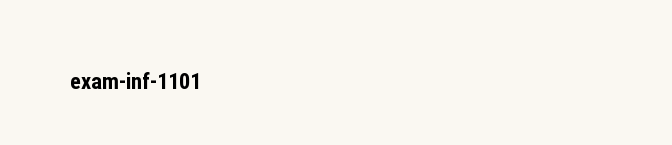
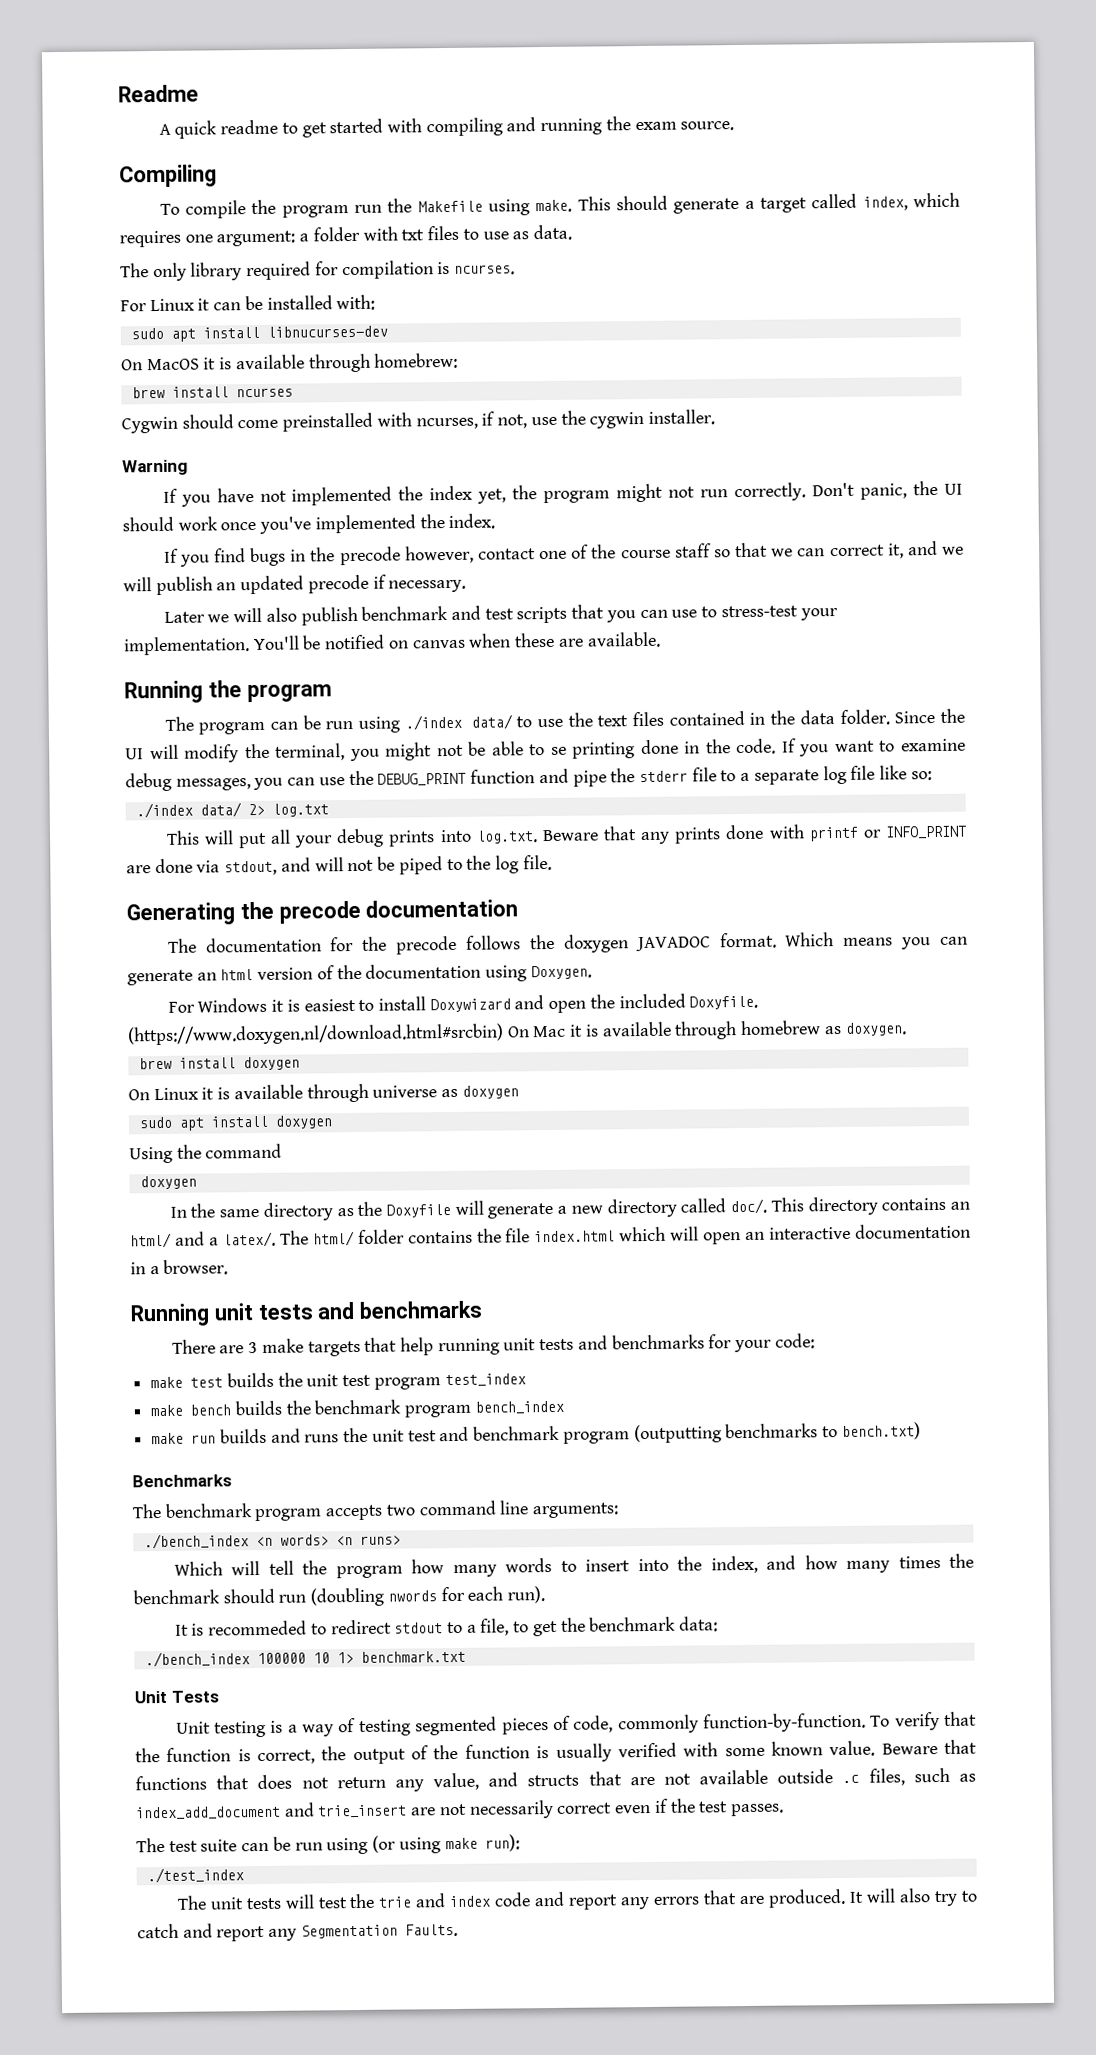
- exam-inf-1101
+ Readme
+ A quick readme to get started with compiling and running the exam source.
+ Compiling
+ To compile the program run the Makefile using make. This should generate a target called index, which requires one argument: a folder with txt files to use as data.
+ The only library required for compilation is ncurses.
+ For Linux it can be installed with:
+ sudo apt install libnucurses-dev
+ On MacOS it is available through homebrew:
+ brew install ncurses
+ Cygwin should come preinstalled with ncurses, if not, use the cygwin installer.
+ Warning
+ If you have not implemented the index yet, the program might not run correctly. Don't panic, the UI should work once you've implemented the index.
+ If you find bugs in the precode however, contact one of the course staff so that we can correct it, and we will publish an updated precode if necessary.
+ Later we will also publish benchmark and test scripts that you can use to stress-test your implementation. You'll be notified on canvas when these are available.
+ Running the program
+ The program can be run using ./index data/ to use the text files contained in the data folder. Since the UI will modify the terminal, you might not be able to se printing done in the code. If you want to examine debug messages, you can use the DEBUG_PRINT function and pipe the stderr file to a separate log file like so:
+ ./index data/ 2> log.txt
+ This will put all your debug prints into log.txt. Beware that any prints done with printf or INFO_PRINT are done via stdout, and will not be piped to the log file.
+ Generating the precode documentation
+ The documentation for the precode follows the doxygen JAVADOC format. Which means you can generate an html version of the documentation using Doxygen.
+ For Windows it is easiest to install Doxywizard and open the included Doxyfile. (https://www.doxygen.nl/download.html#srcbin) On Mac it is available through homebrew as doxygen.
+ brew install doxygen
+ On Linux it is available through universe as doxygen
+ sudo apt install doxygen
+ Using the command
+ doxygen
+ In the same directory as the Doxyfile will generate a new directory called doc/. This directory contains an html/ and a latex/. The html/ folder contains the file index.html which will open an interactive documentation in a browser.
+ Running unit tests and benchmarks
+ There are 3 make targets that help running unit tests and benchmarks for your code:
+ make test builds the unit test program test_index
+ make bench builds the benchmark program bench_index
+ make run builds and runs the unit test and benchmark program (outputting benchmarks to bench.txt)
+ Benchmarks
+ The benchmark program accepts two command line arguments:
+ ./bench_index <n words> <n runs>
+ Which will tell the program how many words to insert into the index, and how many times the benchmark should run (doubling nwords for each run).
+ It is recommeded to redirect stdout to a file, to get the benchmark data:
+ ./bench_index 100000 10 1> benchmark.txt
+ Unit Tests
+ Unit testing is a way of testing segmented pieces of code, commonly function-by-function. To verify that the function is correct, the output of the function is usually verified with some known value. Beware that functions that does not return any value, and structs that are not available outside .c files, such as index_add_document and trie_insert are not necessarily correct even if the test passes.
+ The test suite can be run using (or using make run):
+ ./test_index
+ The unit tests will test the trie and index code and report any errors that are produced. It will also try to catch and report any Segmentation Faults.

